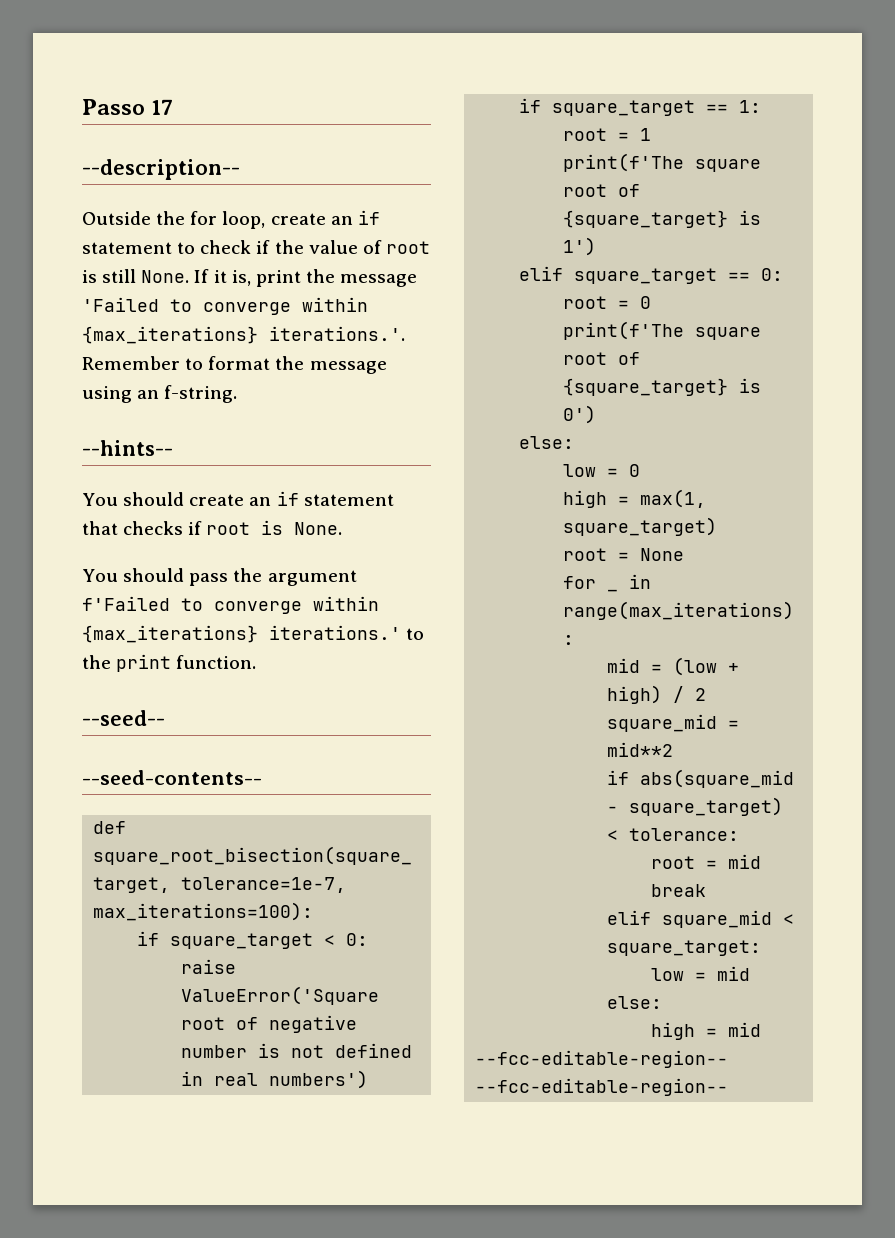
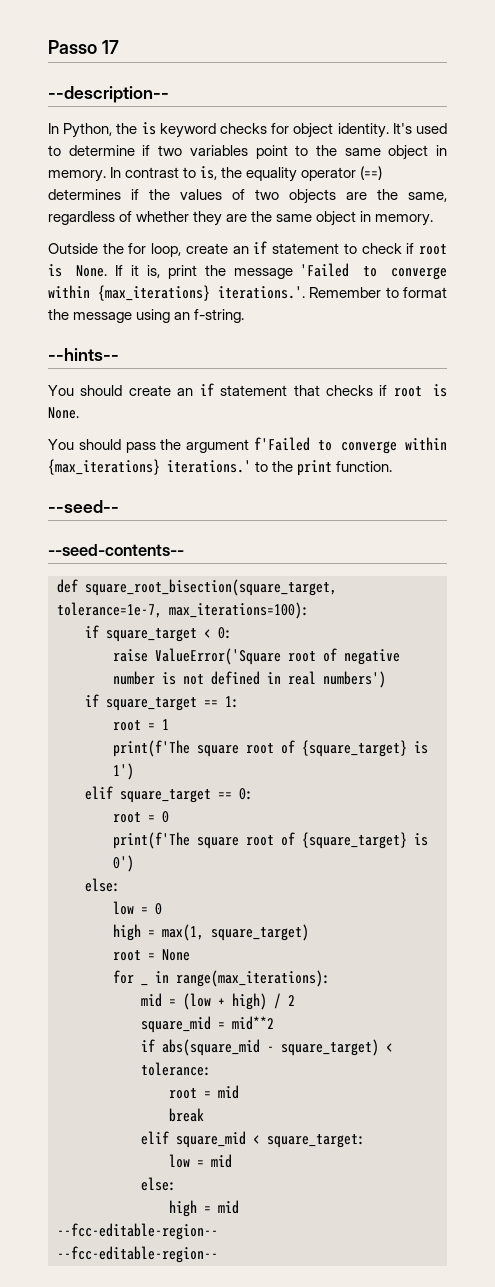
+ In Python, the is keyword checks for object identity. It's used to determine if two variables point to the same object in memory. In contrast to is, the equality operator (==) determines if the values of two objects are the same, regardless of whether they are the same object in memory.
- Outside the for loop, create an if statement to check if the value of root is still None.
+ Outside the for loop, create an if statement to check if root is None.

